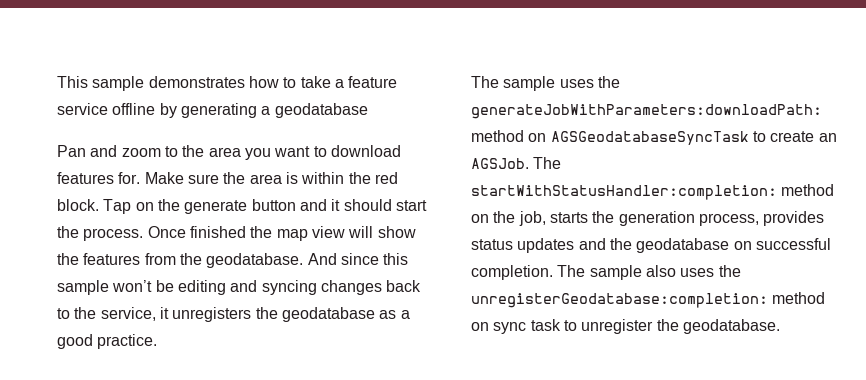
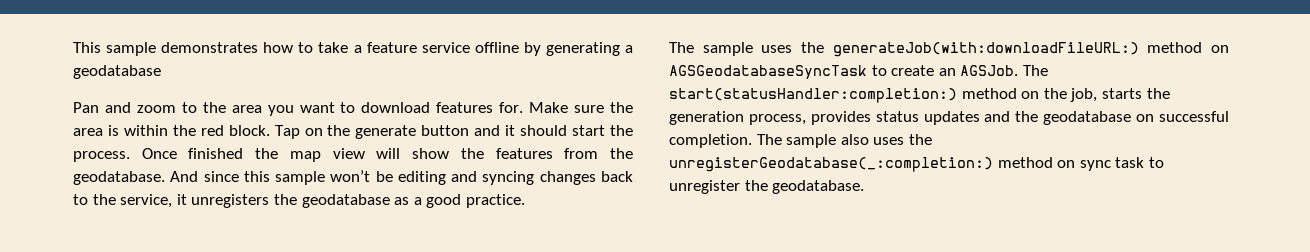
- The sample uses the generateJobWithParameters:downloadPath: method on AGSGeodatabaseSyncTask to create an AGSJob.
+ The sample uses the generateJob(with:downloadFileURL:) method on AGSGeodatabaseSyncTask to create an AGSJob.
- The startWithStatusHandler:completion: method on the job, starts the generation process, provides status updates and the geodatabase on successful completion.
+ The start(statusHandler:completion:) method on the job, starts the generation process, provides status updates and the geodatabase on successful completion.
- The sample also uses the unregisterGeodatabase:completion: method on sync task to unregister the geodatabase.
+ The sample also uses the unregisterGeodatabase(_:completion:) method on sync task to unregister the geodatabase.

